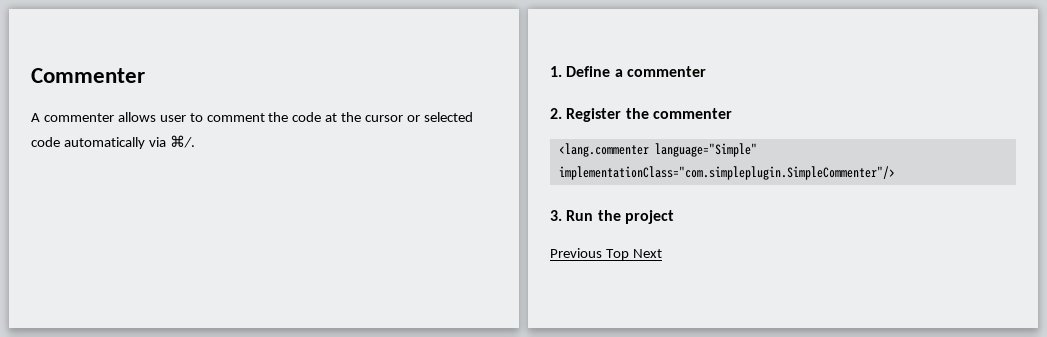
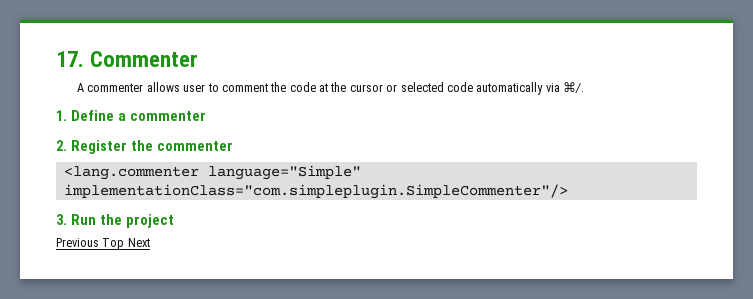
- Commenter
+ 17. Commenter

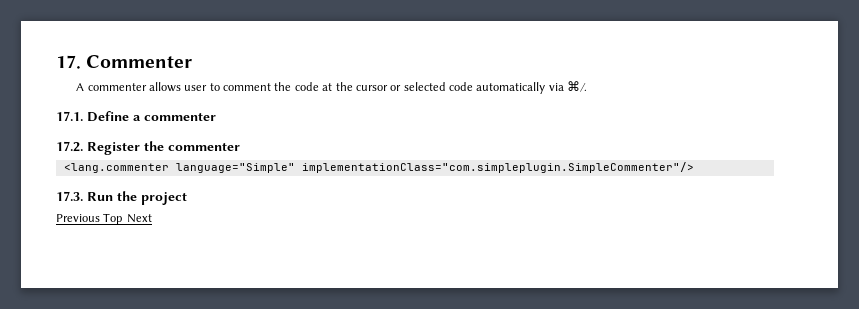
- 1. Define a commenter
+ 17.1. Define a commenter
- 2. Register the commenter
+ 17.2. Register the commenter
- 3. Run the project
+ 17.3. Run the project

